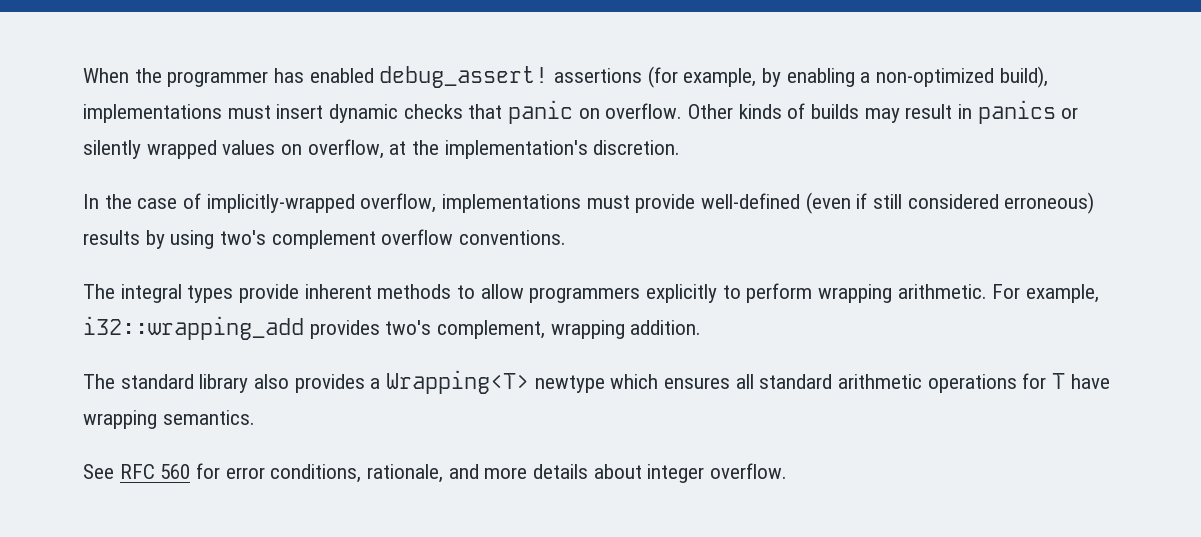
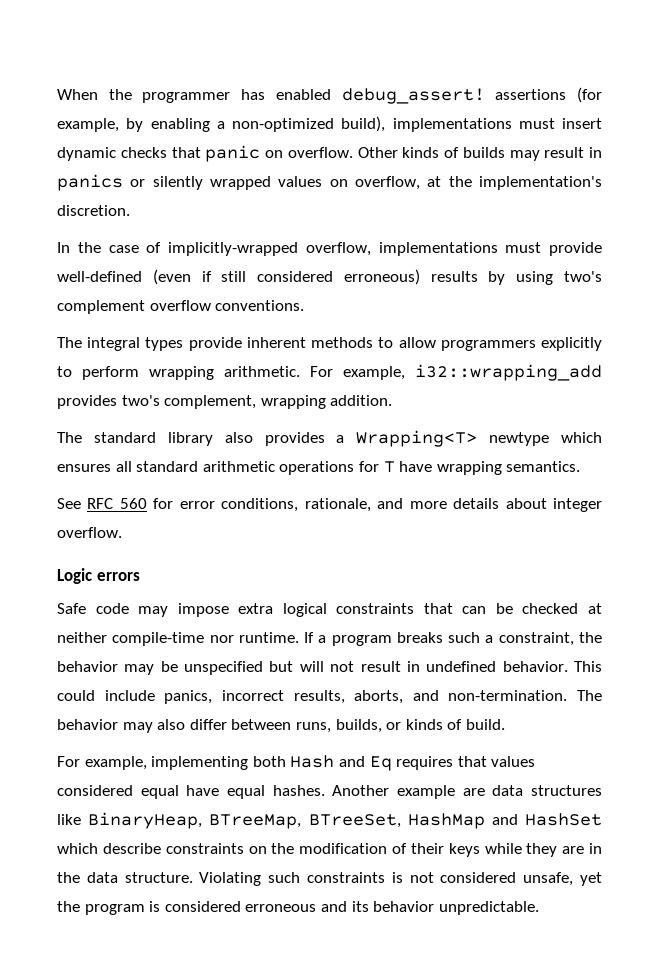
+ Logic errors
+ Safe code may impose extra logical constraints that can be checked at neither compile-time nor runtime. If a program breaks such a constraint, the behavior may be unspecified but will not result in undefined behavior. This could include panics, incorrect results, aborts, and non-termination. The behavior may also differ between runs, builds, or kinds of build.
+ For example, implementing both Hash and Eq requires that values considered equal have equal hashes. Another example are data structures like BinaryHeap, BTreeMap, BTreeSet, HashMap and HashSet which describe constraints on the modification of their keys while they are in the data structure. Violating such constraints is not considered unsafe, yet the program is considered erroneous and its behavior unpredictable.

